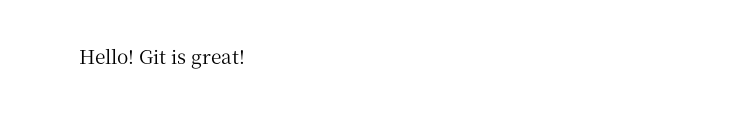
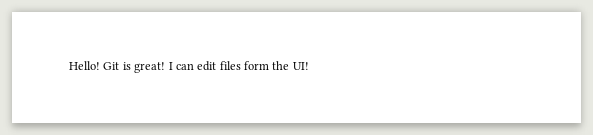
+ I can edit files form the UI!

